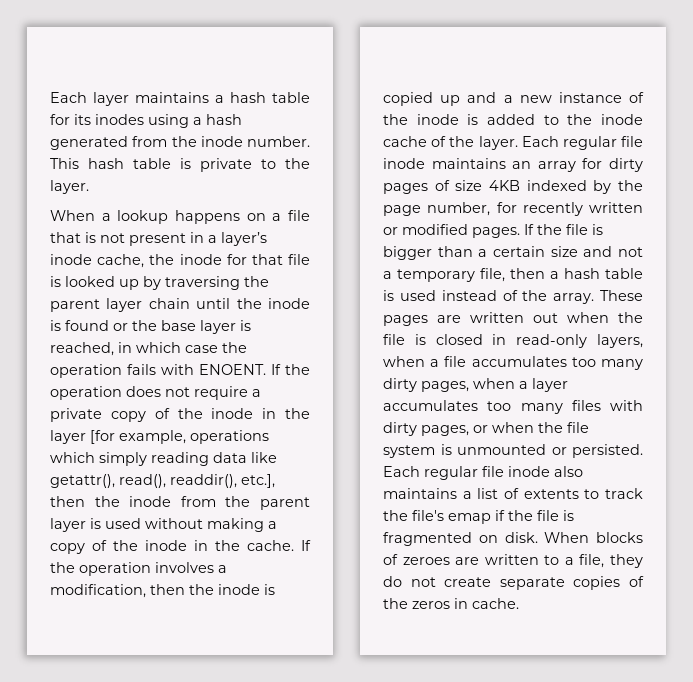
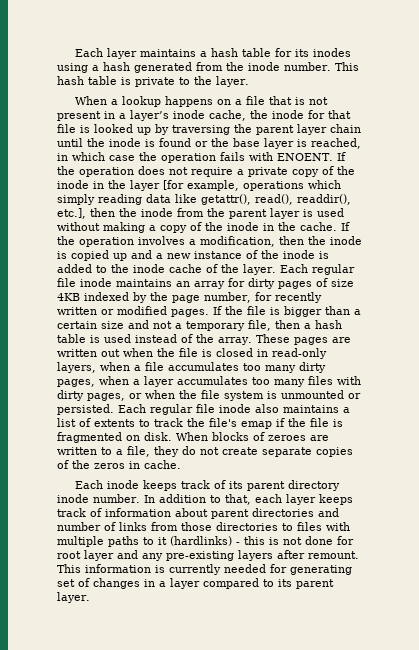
+ Each inode keeps track of its parent directory inode number. In addition to that, each layer keeps track of information about parent directories and number of links from those directories to files with multiple paths to it (hardlinks) - this is not done for root layer and any pre-existing layers after remount. This information is currently needed for generating set of changes in a layer compared to its parent layer.

